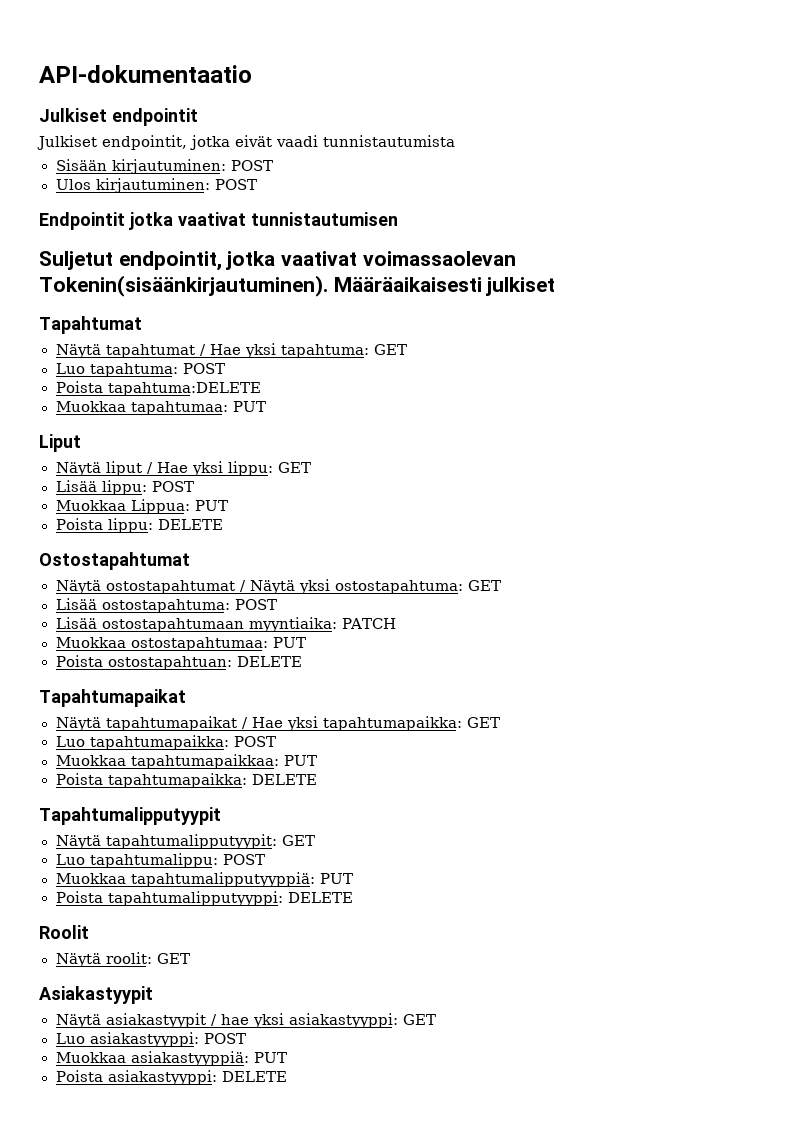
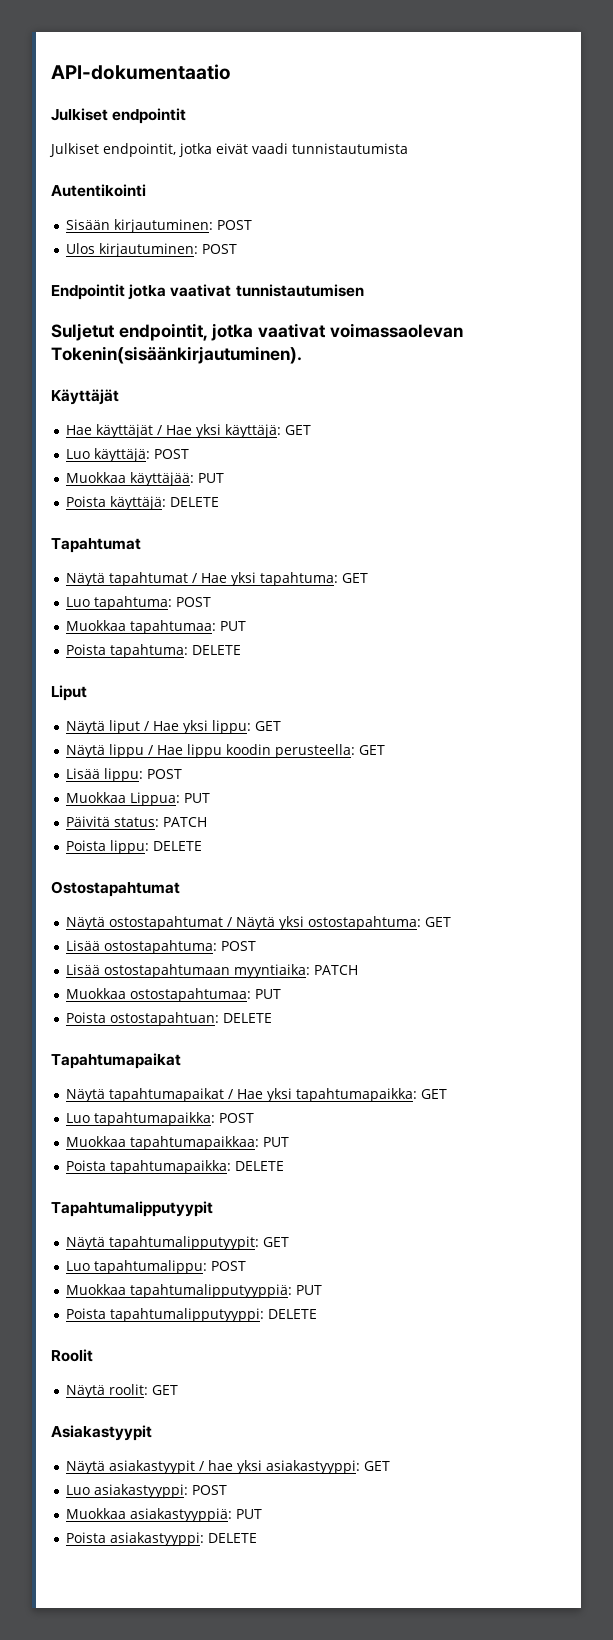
+ Autentikointi
- Suljetut endpointit, jotka vaativat voimassaolevan Tokenin(sisäänkirjautuminen). Määräaikaisesti julkiset
+ Suljetut endpointit, jotka vaativat voimassaolevan Tokenin(sisäänkirjautuminen).
+ Käyttäjät
+ Hae käyttäjät / Hae yksi käyttäjä: GET
+ Luo käyttäjä: POST
+ Muokkaa käyttäjää: PUT
+ Poista käyttäjä: DELETE
- Poista tapahtuma:DELETE
+ Poista tapahtuma: DELETE
+ Näytä lippu / Hae lippu koodin perusteella: GET
+ Päivitä status: PATCH

